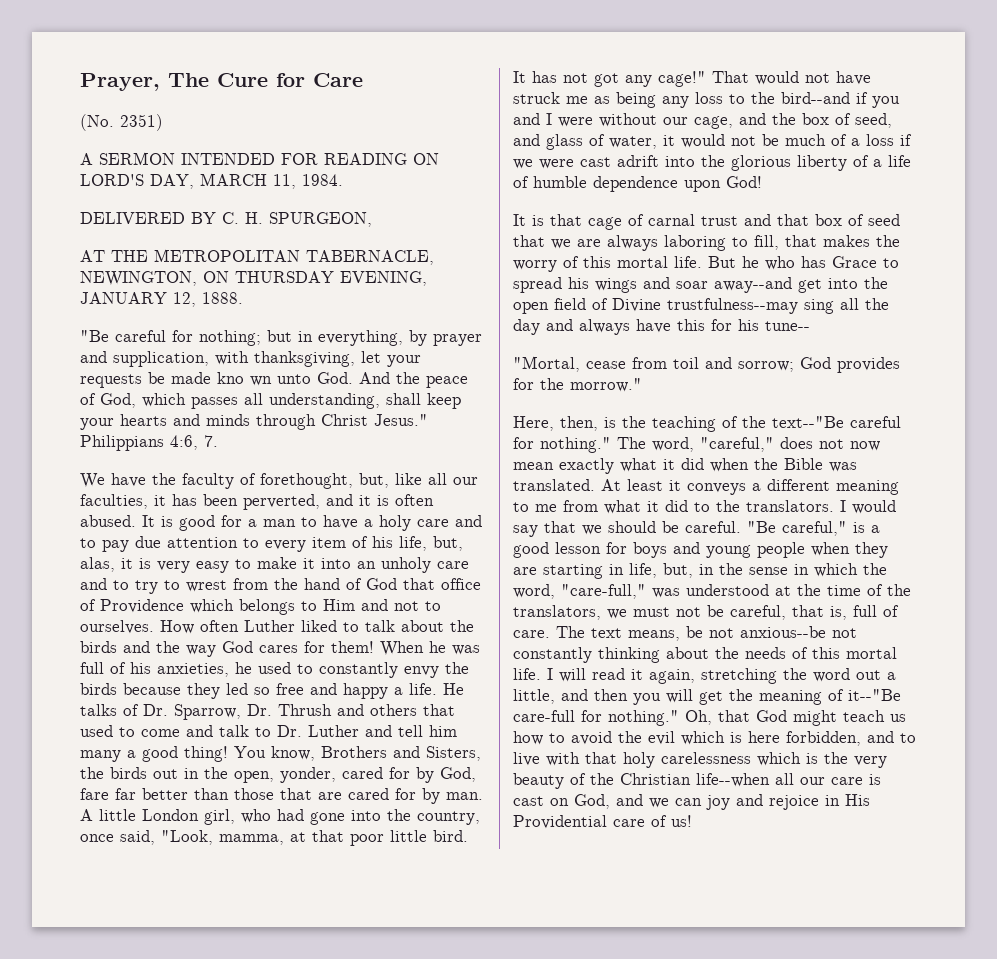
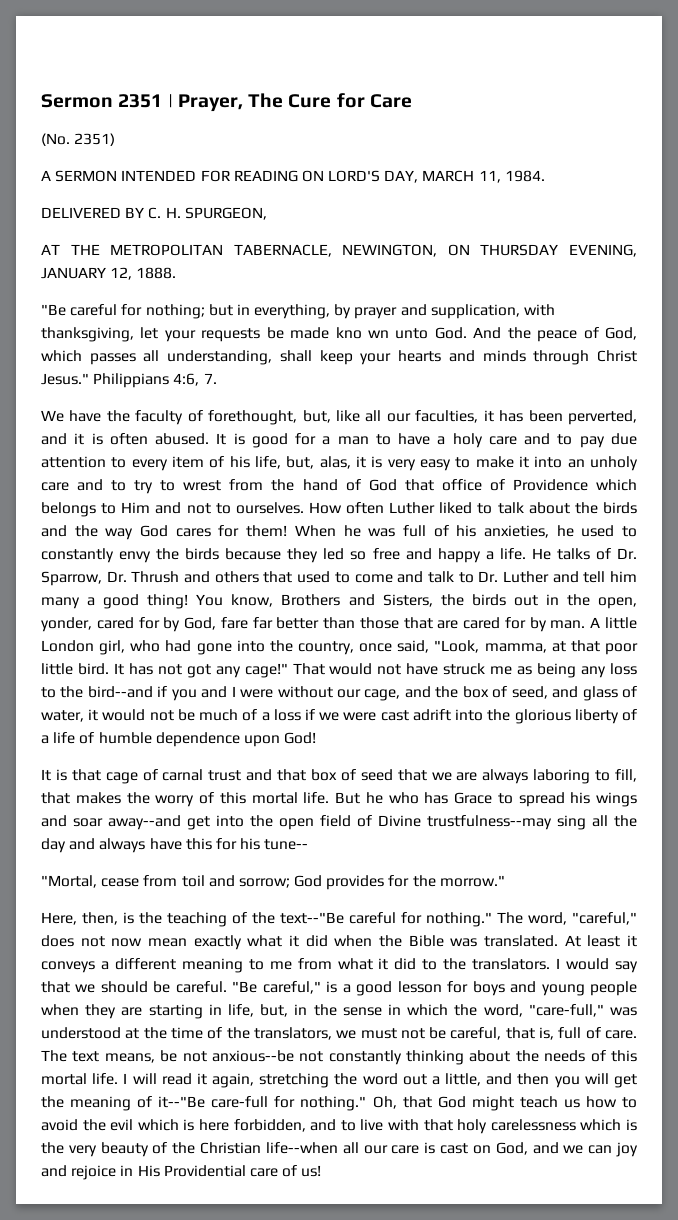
- Prayer, The Cure for Care
+ Sermon 2351 | Prayer, The Cure for Care

